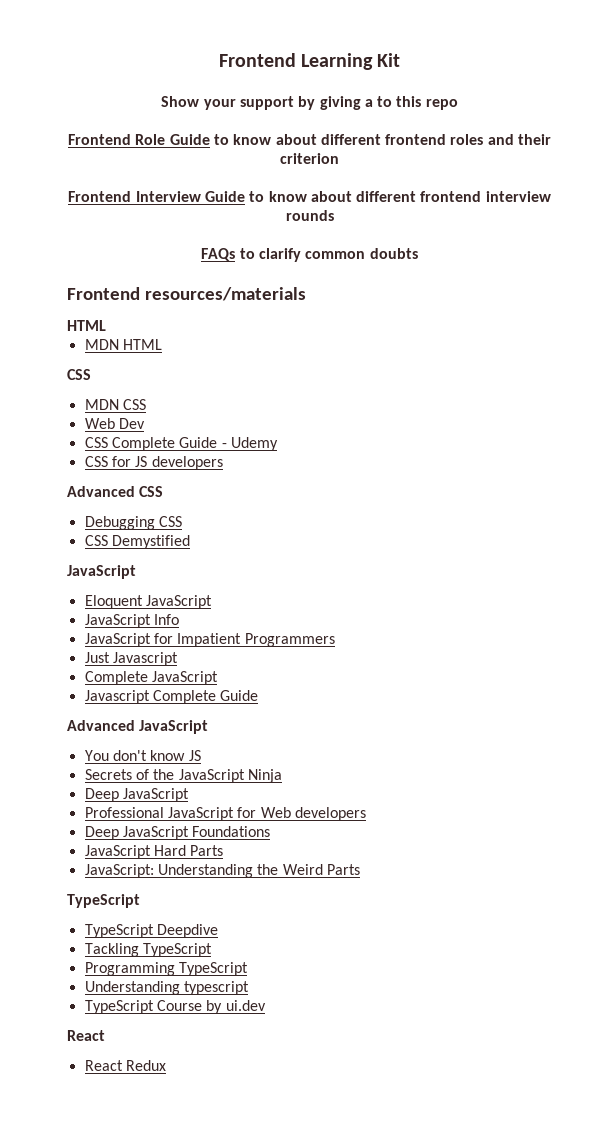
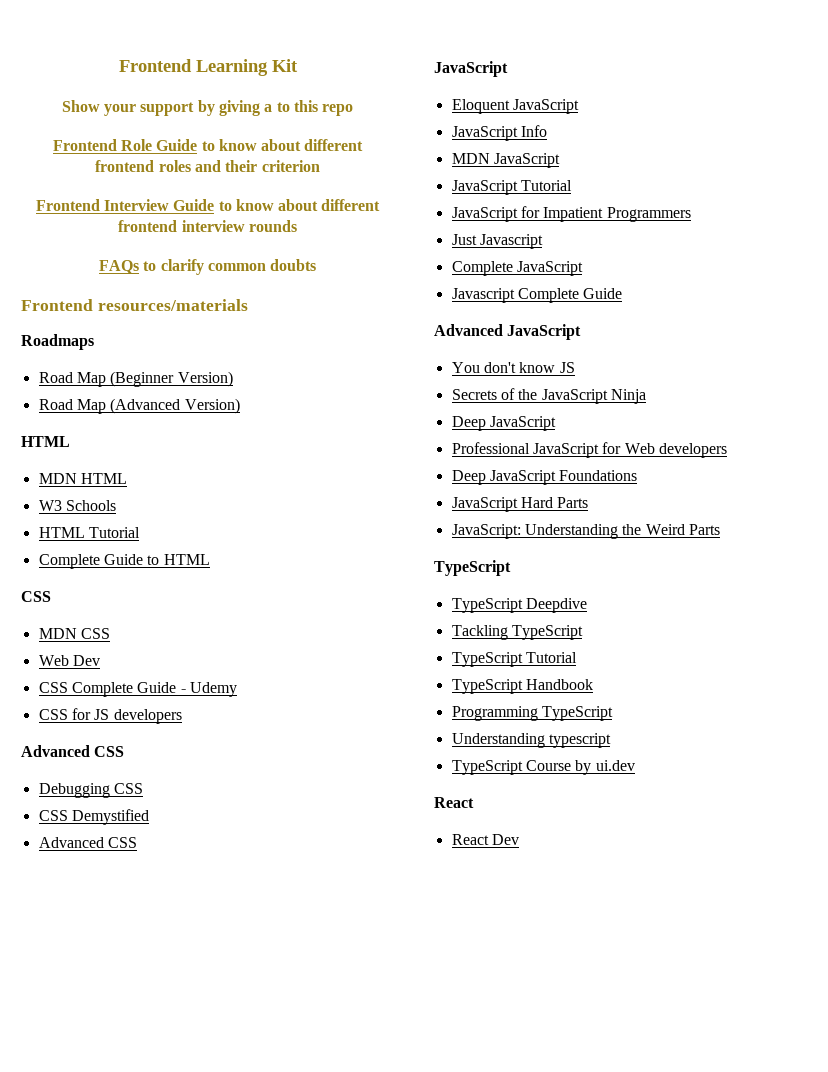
  Frontend resources/materials
+ Roadmaps
+ Road Map (Beginner Version)
+ Road Map (Advanced Version)
  HTML
  MDN HTML
+ W3 Schools
+ HTML Tutorial
+ Complete Guide to HTML
  CSS Demystified
+ Advanced CSS
+ MDN JavaScript
+ JavaScript Tutorial
+ TypeScript Tutorial
+ TypeScript Handbook
- React Redux
+ React Dev

